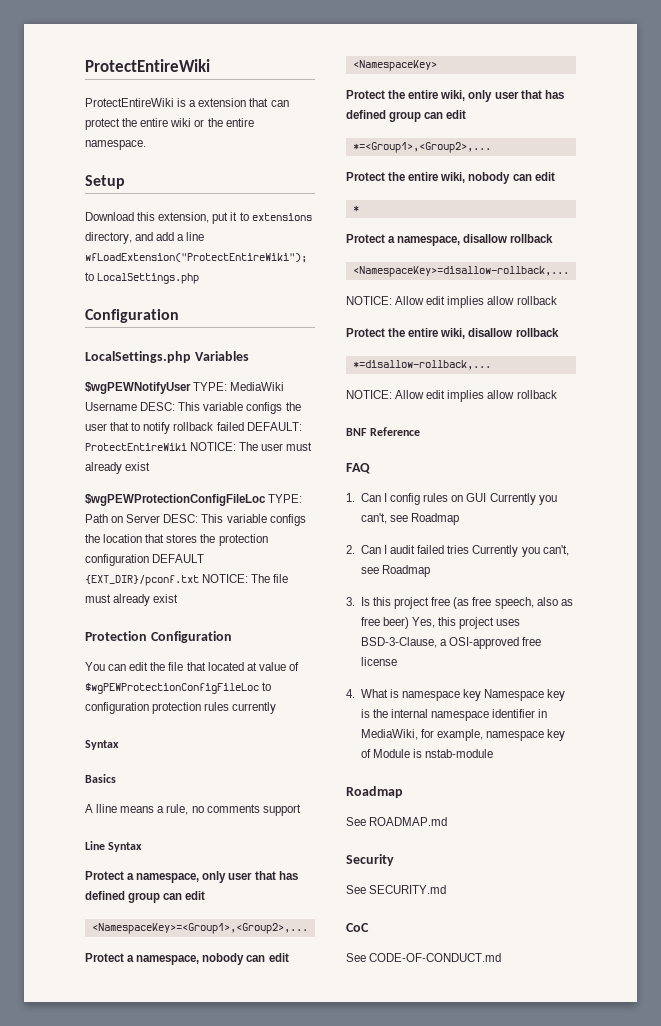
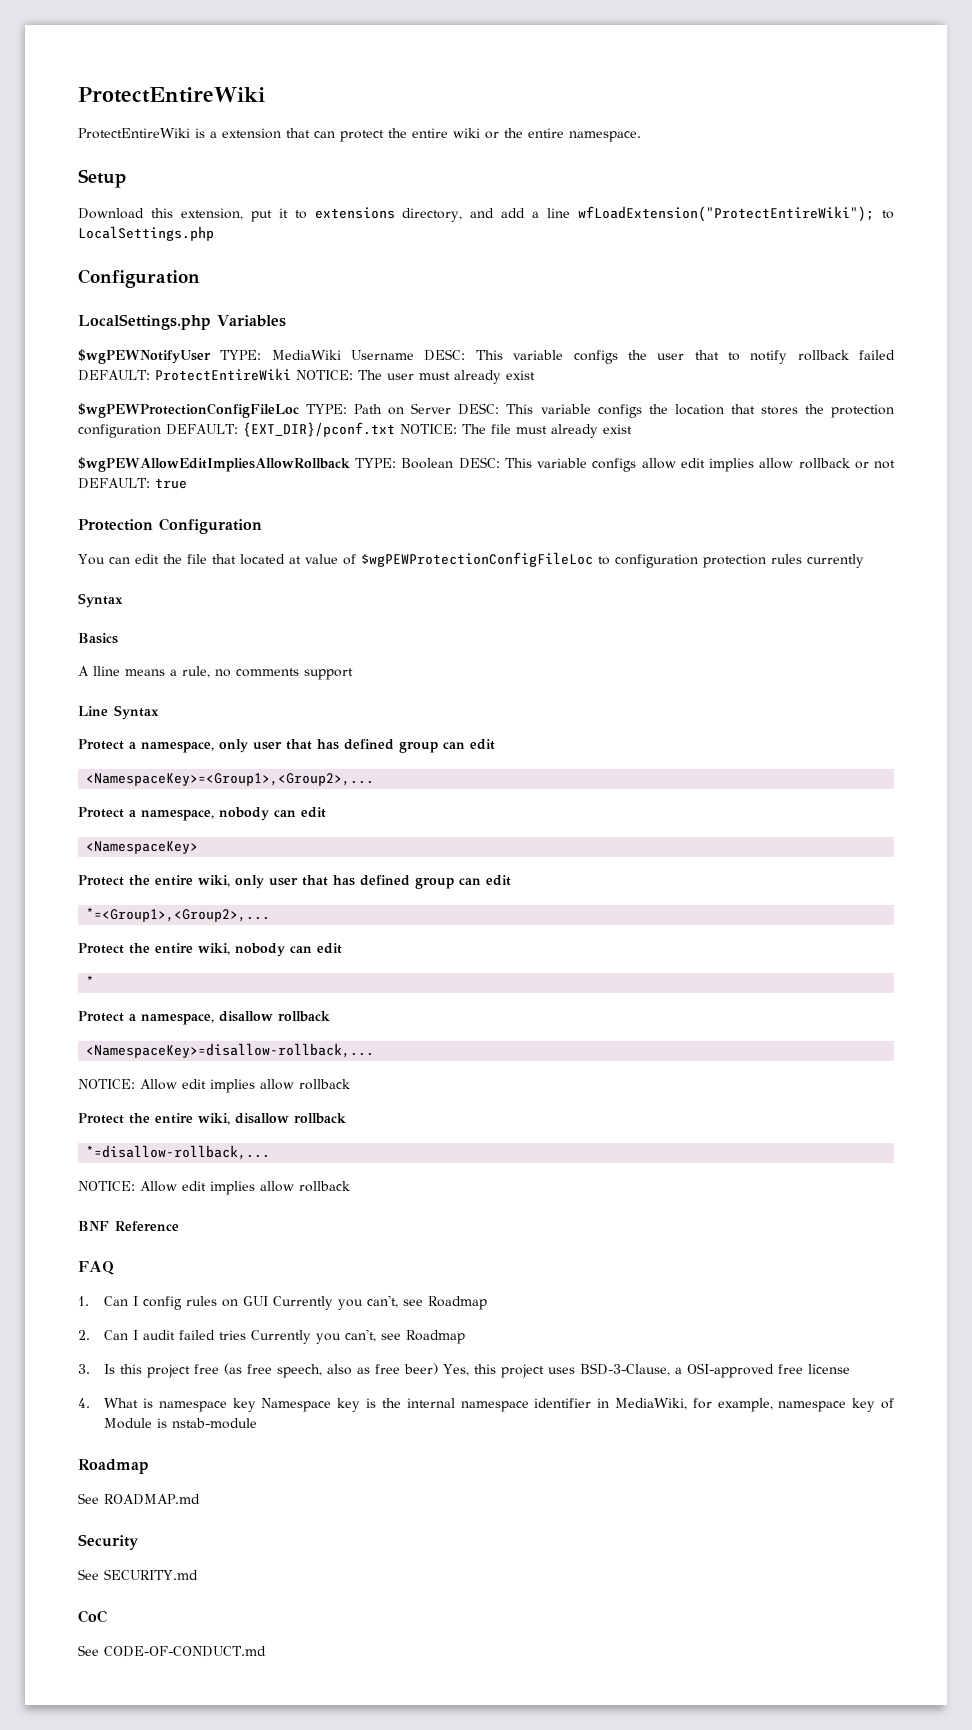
- $wgPEWProtectionConfigFileLoc TYPE: Path on Server DESC: This variable configs the location that stores the protection configuration DEFAULT {EXT_DIR}/pconf.txt NOTICE: The file must already exist
+ $wgPEWProtectionConfigFileLoc TYPE: Path on Server DESC: This variable configs the location that stores the protection configuration DEFAULT: {EXT_DIR}/pconf.txt NOTICE: The file must already exist
+ $wgPEWAllowEditImpliesAllowRollback TYPE: Boolean DESC: This variable configs allow edit implies allow rollback or not DEFAULT: true

